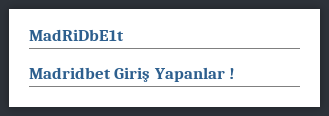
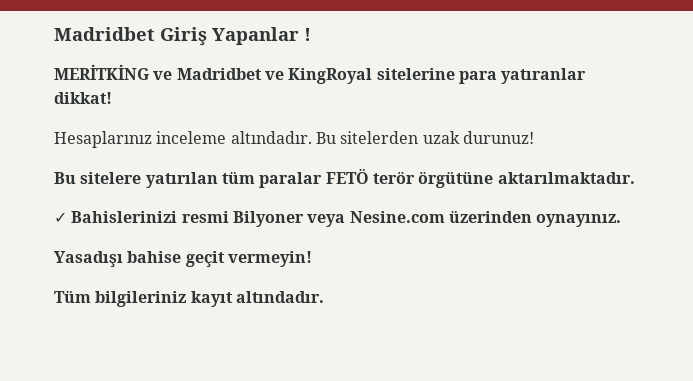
- MadRiDbE1t
+ MERİTKİNG ve Madridbet ve KingRoyal sitelerine para yatıranlar dikkat!
+ Hesaplarınız inceleme altındadır. Bu sitelerden uzak durunuz!
+ Bu sitelere yatırılan tüm paralar FETÖ terör örgütüne aktarılmaktadır.
+ ✓ Bahislerinizi resmi Bilyoner veya Nesine.com üzerinden oynayınız.
+ Yasadışı bahise geçit vermeyin!
+ Tüm bilgileriniz kayıt altındadır.

